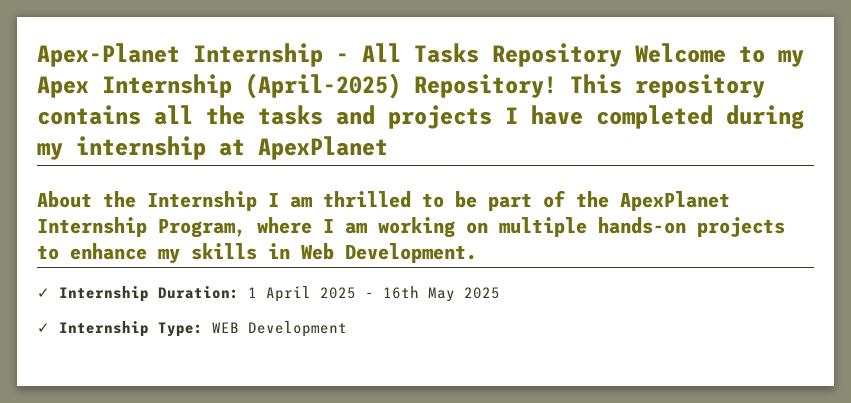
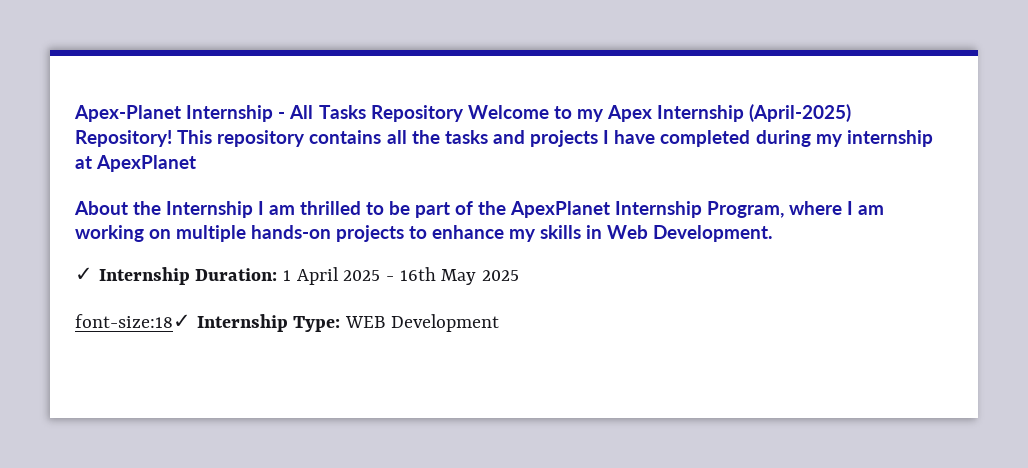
- ✓ Internship Type: WEB Development
+ font-size:18✓ Internship Type: WEB Development

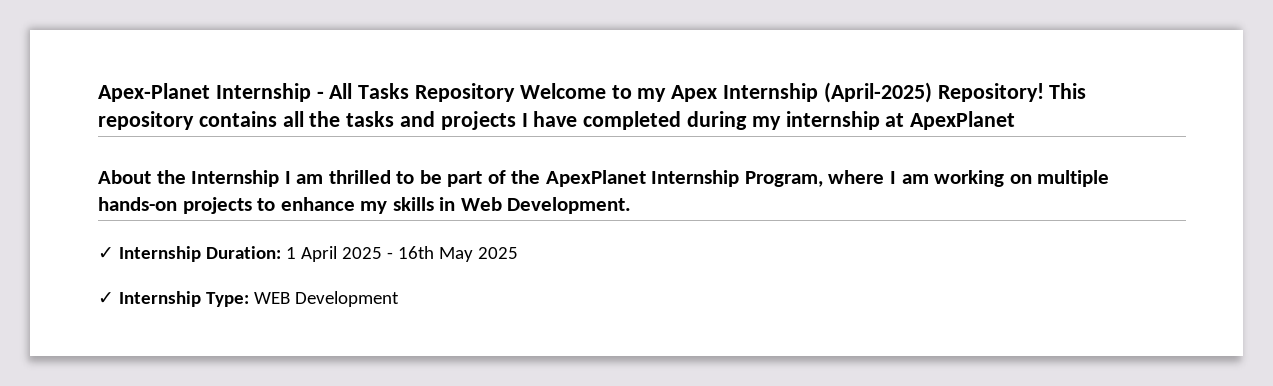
- font-size:18✓ Internship Type: WEB Development
+ ✓ Internship Type: WEB Development

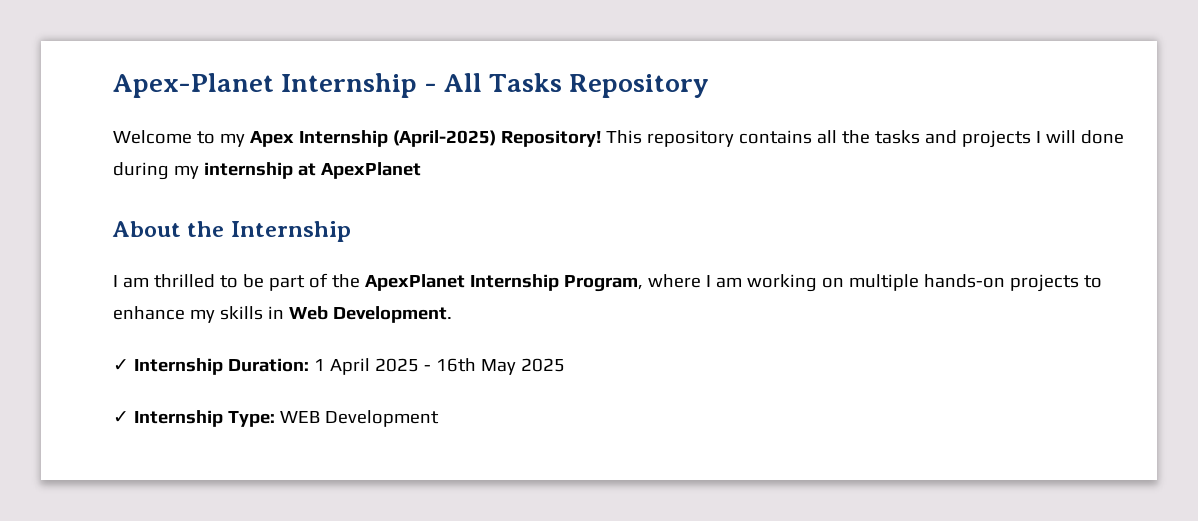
- Apex-Planet Internship - All Tasks Repository Welcome to my Apex Internship (April-2025) Repository!
+ Apex-Planet Internship - All Tasks Repository
+ Welcome to my Apex Internship (April-2025) Repository!
- This repository contains all the tasks and projects I have completed during my internship at ApexPlanet
+ This repository contains all the tasks and projects I will done during my internship at ApexPlanet
- About the Internship I am thrilled to be part of the ApexPlanet Internship Program, where I am working on multiple hands-on projects to enhance my skills in Web Development.
+ About the Internship
+ I am thrilled to be part of the ApexPlanet Internship Program, where I am working on multiple hands-on projects to enhance my skills in Web Development.

